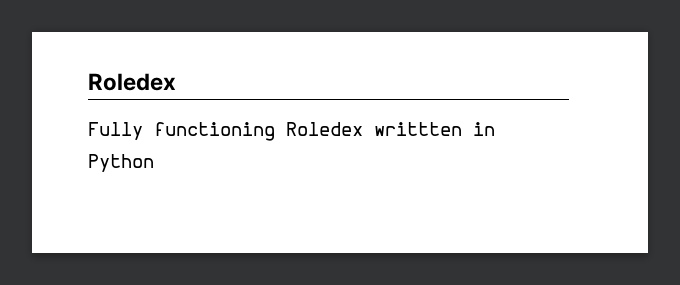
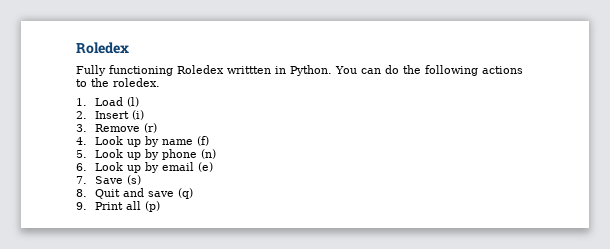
- Fully functioning Roledex writtten in Python
+ Fully functioning Roledex writtten in Python. You can do the following actions to the roledex.
+ 1. Load (l)
+ 2. Insert (i)
+ 3. Remove (r)
+ 4. Look up by name (f)
+ 5. Look up by phone (n)
+ 6. Look up by email (e)
+ 7. Save (s)
+ 8. Quit and save (q)
+ 9. Print all (p)

